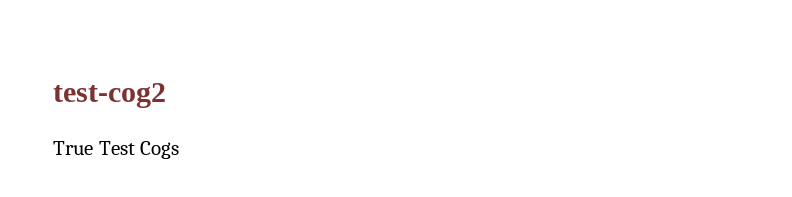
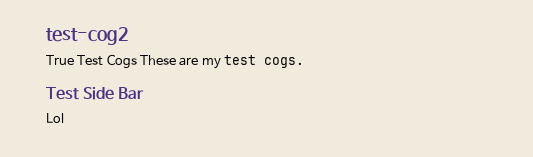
- True Test Cogs
+ True Test Cogs These are my test cogs.
+ Test Side Bar
+ Lol

